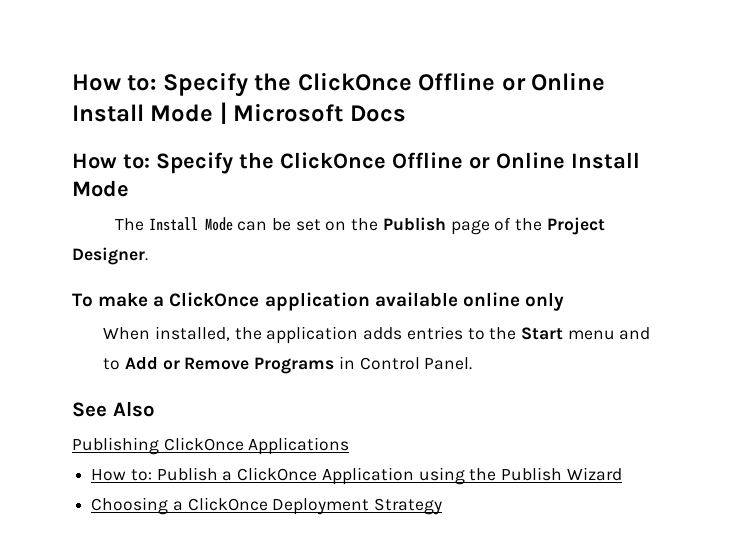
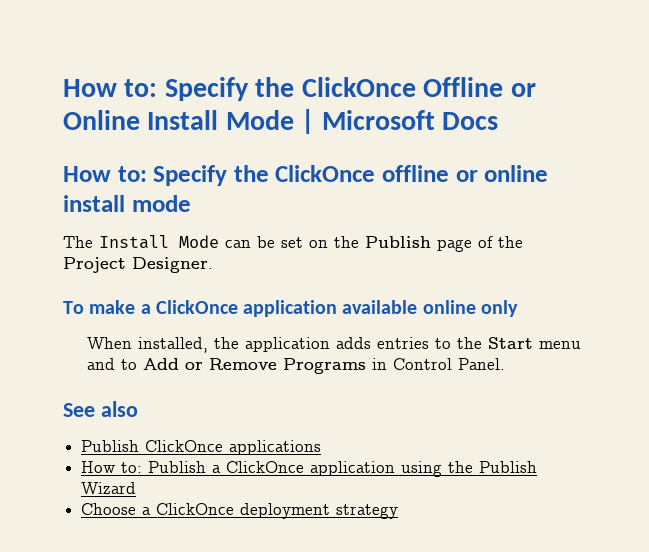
  How to: Specify the ClickOnce Offline or Online Install Mode | Microsoft Docs
- How to: Specify the ClickOnce Offline or Online Install Mode
+ How to: Specify the ClickOnce offline or online install mode
- See Also
- Publishing ClickOnce Applications
+ See also
+ Publish ClickOnce applications
- How to: Publish a ClickOnce Application using the Publish Wizard
+ How to: Publish a ClickOnce application using the Publish Wizard
- Choosing a ClickOnce Deployment Strategy
+ Choose a ClickOnce deployment strategy

